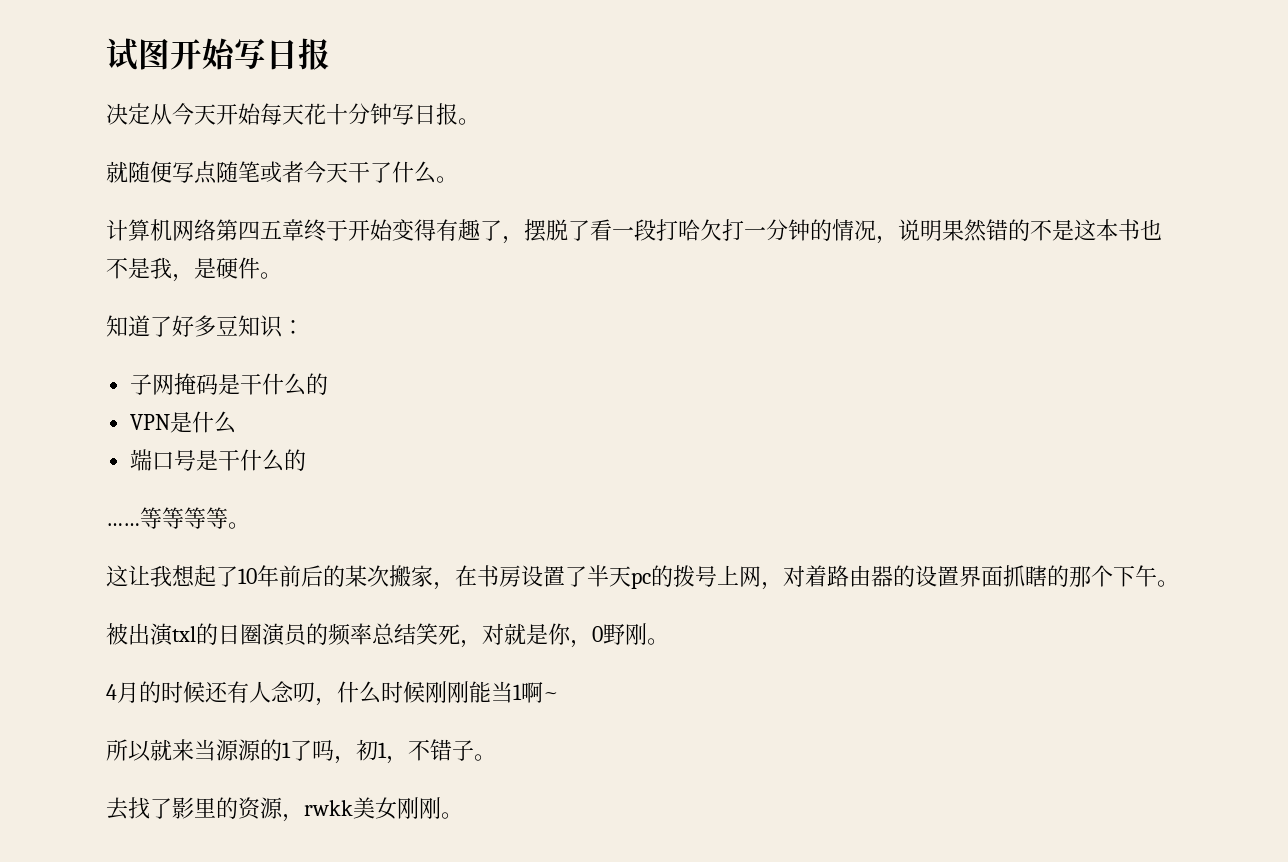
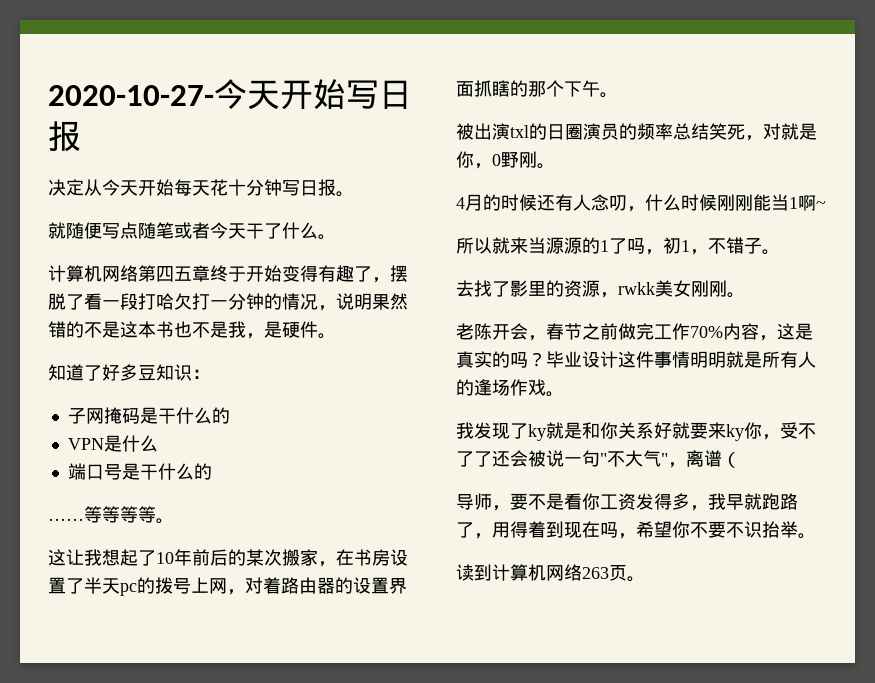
- 试图开始写日报
+ 2020-10-27-今天开始写日报
+ 老陈开会，春节之前做完工作70%内容，这是真实的吗？毕业设计这件事情明明就是所有人的逢场作戏。
+ 我发现了ky就是和你关系好就要来ky你，受不了了还会被说一句"不大气"，离谱（
+ 导师，要不是看你工资发得多，我早就跑路了，用得着到现在吗，希望你不要不识抬举。
+ 读到计算机网络263页。

